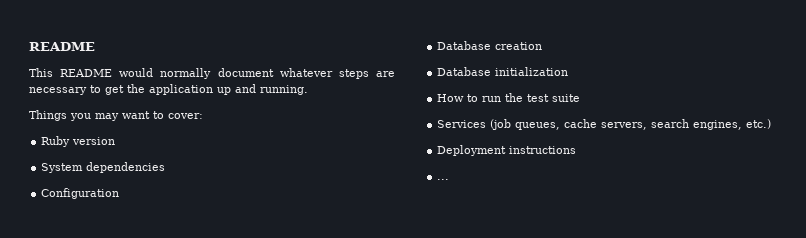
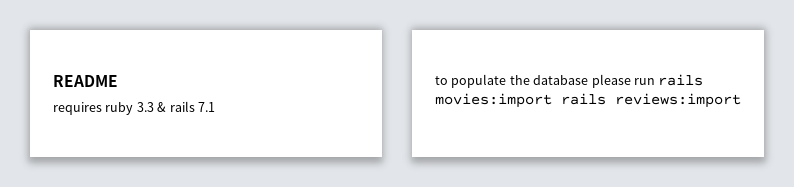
- This README would normally document whatever steps are necessary to get the application up and running.
- Things you may want to cover:
- Ruby version
- System dependencies
- Configuration
- Database creation
- Database initialization
- How to run the test suite
- Services (job queues, cache servers, search engines, etc.)
- Deployment instructions
- ...
+ requires ruby 3.3 & rails 7.1
+ to populate the database please run rails movies:import rails reviews:import

